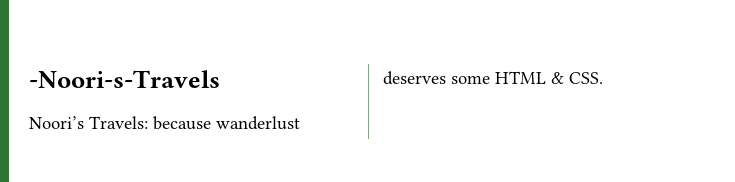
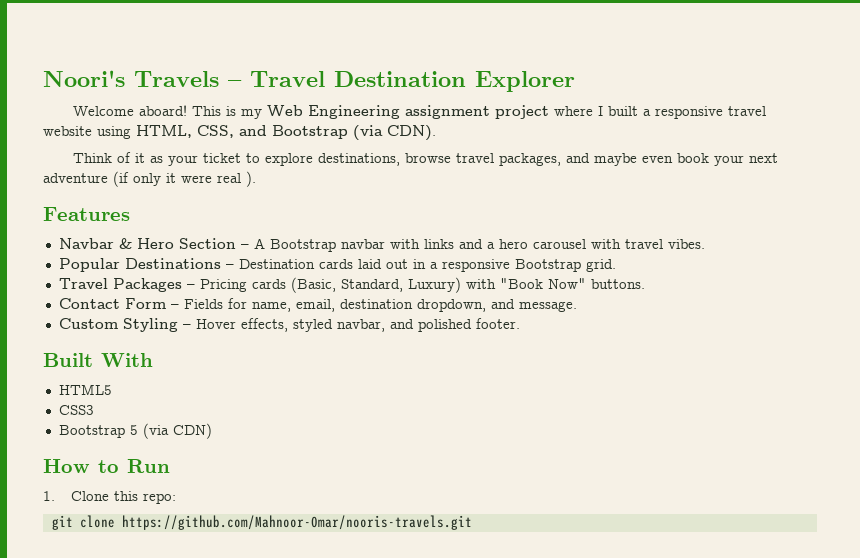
- -Noori-s-Travels
- Noori’s Travels: because wanderlust deserves some HTML & CSS.
+ Noori's Travels – Travel Destination Explorer
+ Welcome aboard! This is my Web Engineering assignment project where I built a responsive travel website using HTML, CSS, and Bootstrap (via CDN).
+ Think of it as your ticket to explore destinations, browse travel packages, and maybe even book your next adventure (if only it were real ).
+ Features
+ Navbar & Hero Section – A Bootstrap navbar with links and a hero carousel with travel vibes.
+ Popular Destinations – Destination cards laid out in a responsive Bootstrap grid.
+ Travel Packages – Pricing cards (Basic, Standard, Luxury) with "Book Now" buttons.
+ Contact Form – Fields for name, email, destination dropdown, and message.
+ Custom Styling – Hover effects, styled navbar, and polished footer.
+ Built With
+ HTML5
+ CSS3
+ Bootstrap 5 (via CDN)
+ How to Run
+ 1. Clone this repo:
+ git clone https://github.com/Mahnoor-Omar/nooris-travels.git

